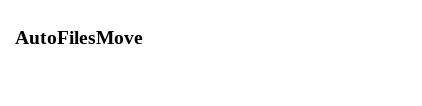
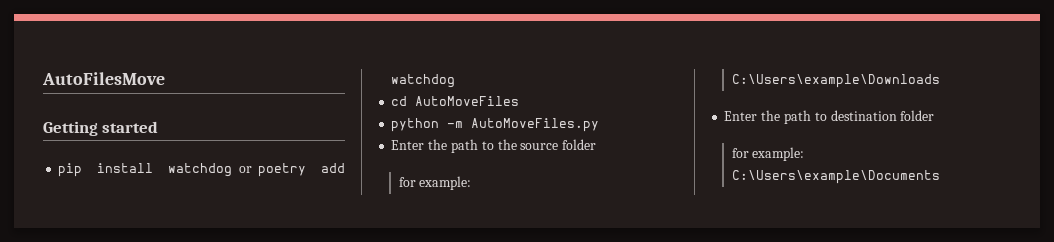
+ Getting started
+ pip install watchdog or poetry add watchdog
+ cd AutoMoveFiles
+ python -m AutoMoveFiles.py
+ Enter the path to the source folder
+ for example: C:\Users\example\Downloads
+ Enter the path to destination folder
+ for example: C:\Users\example\Documents

